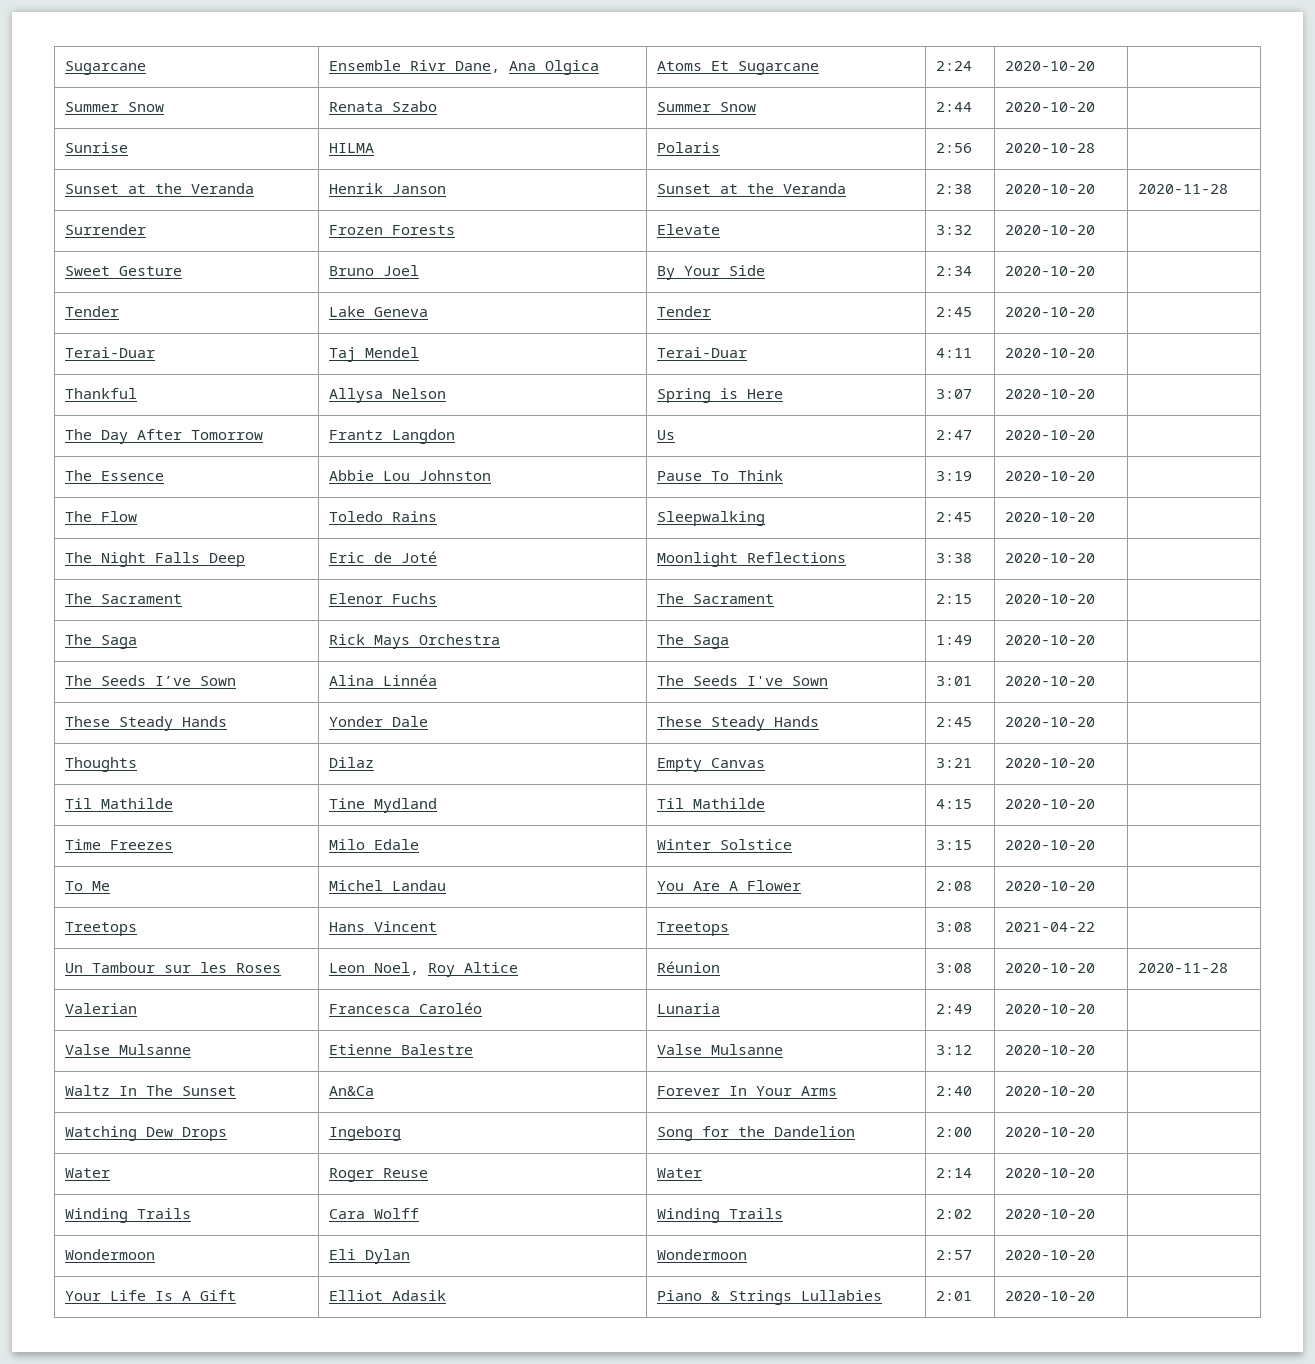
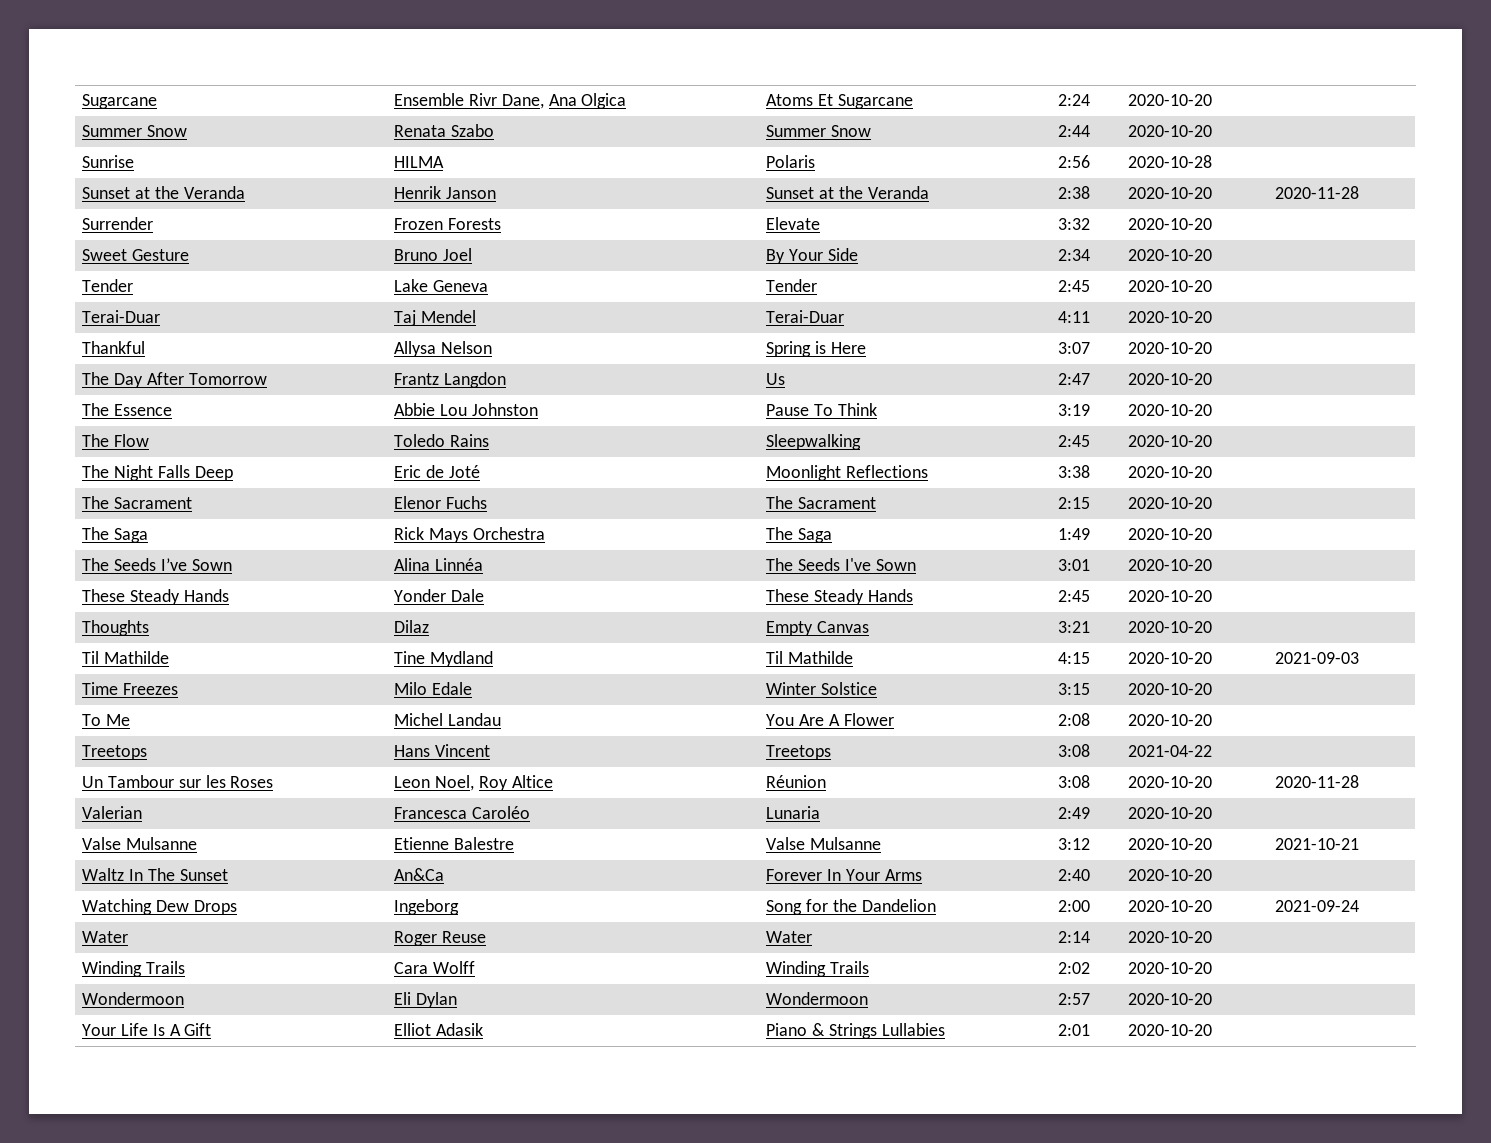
- Til Mathilde | Tine Mydland | Til Mathilde | 4:15 | 2020-10-20 |
+ Til Mathilde | Tine Mydland | Til Mathilde | 4:15 | 2020-10-20 | 2021-09-03
- Valse Mulsanne | Etienne Balestre | Valse Mulsanne | 3:12 | 2020-10-20 |
+ Valse Mulsanne | Etienne Balestre | Valse Mulsanne | 3:12 | 2020-10-20 | 2021-10-21
- Watching Dew Drops | Ingeborg | Song for the Dandelion | 2:00 | 2020-10-20 |
+ Watching Dew Drops | Ingeborg | Song for the Dandelion | 2:00 | 2020-10-20 | 2021-09-24

